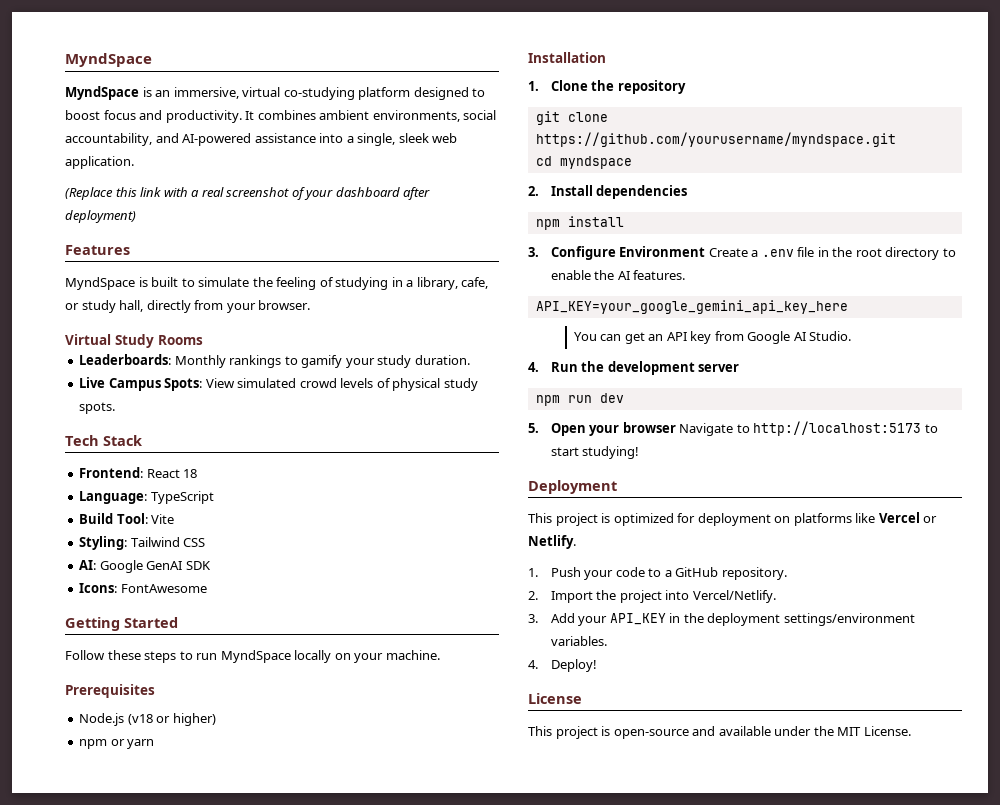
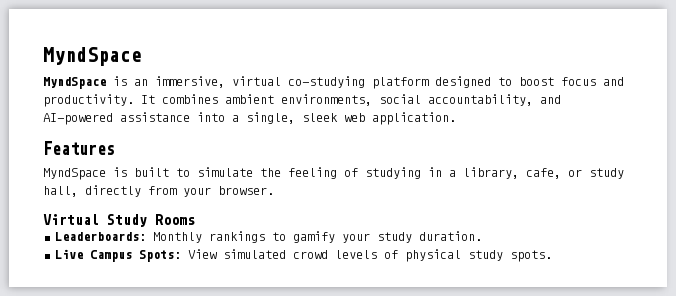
- (Replace this link with a real screenshot of your dashboard after deployment)
- Tech Stack
- Frontend: React 18
- Language: TypeScript
- Build Tool: Vite
- Styling: Tailwind CSS
- AI: Google GenAI SDK
- Icons: FontAwesome
- Getting Started
- Follow these steps to run MyndSpace locally on your machine.
- Prerequisites
- Node.js (v18 or higher)
- npm or yarn
- Installation
- 1. Clone the repository
- git clone https://github.com/yourusername/myndspace.git
- cd myndspace
- 2. Install dependencies
- npm install
- 3. Configure Environment Create a .env file in the root directory to enable the AI features.
- API_KEY=your_google_gemini_api_key_here
- You can get an API key from Google AI Studio.
- 4. Run the development server
- npm run dev
- 5. Open your browser Navigate to http://localhost:5173 to start studying!
- Deployment
- This project is optimized for deployment on platforms like Vercel or Netlify.
- 1. Push your code to a GitHub repository.
- 2. Import the project into Vercel/Netlify.
- 3. Add your API_KEY in the deployment settings/environment variables.
- 4. Deploy!
- License
- This project is open-source and available under the MIT License.

